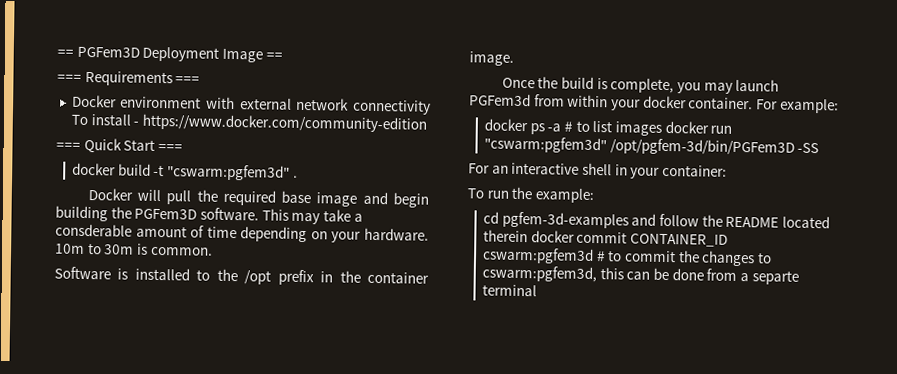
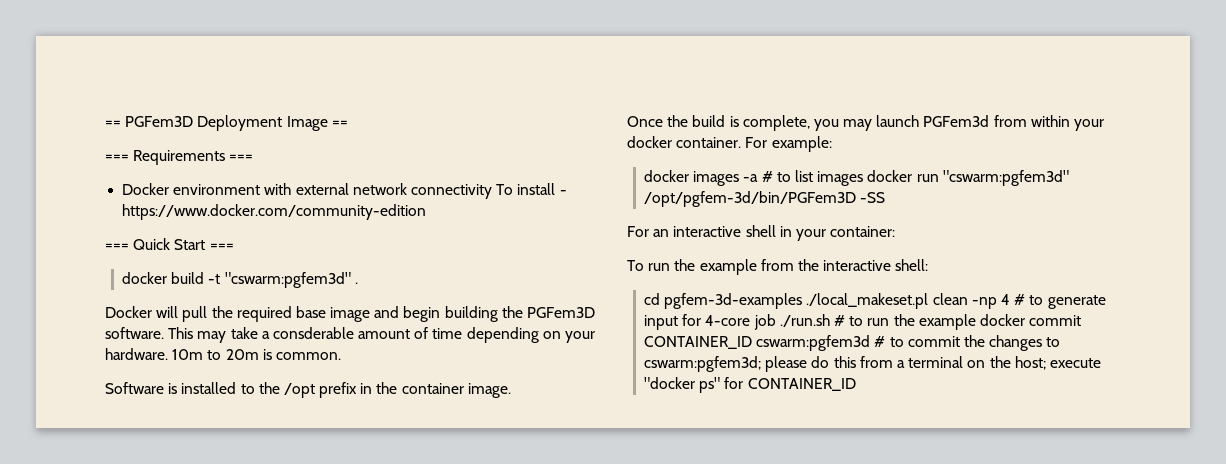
- 10m to 30m is common.
+ 10m to 20m is common.
- docker ps -a # to list images docker run "cswarm:pgfem3d" /opt/pgfem-3d/bin/PGFem3D -SS
+ docker images -a # to list images docker run "cswarm:pgfem3d" /opt/pgfem-3d/bin/PGFem3D -SS
- To run the example:
- cd pgfem-3d-examples and follow the README located therein docker commit CONTAINER_ID cswarm:pgfem3d # to commit the changes to cswarm:pgfem3d, this can be done from a separte terminal
+ To run the example from the interactive shell:
+ cd pgfem-3d-examples ./local_makeset.pl clean -np 4 # to generate input for 4-core job ./run.sh # to run the example docker commit CONTAINER_ID cswarm:pgfem3d # to commit the changes to cswarm:pgfem3d; please do this from a terminal on the host; execute "docker ps" for CONTAINER_ID

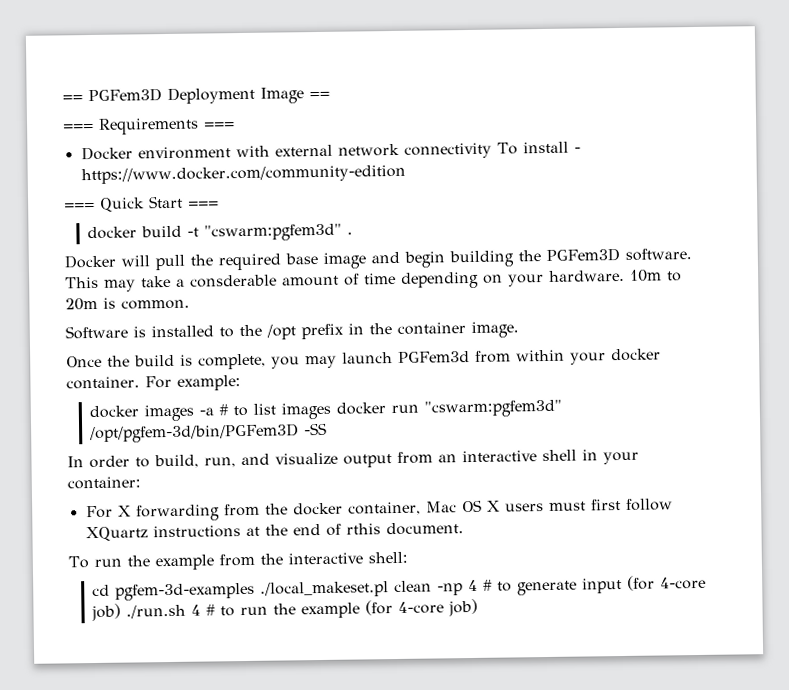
- For an interactive shell in your container:
+ In order to build, run, and visualize output from an interactive shell in your container:
+ For X forwarding from the docker container, Mac OS X users must first follow XQuartz instructions at the end of rthis document.
- cd pgfem-3d-examples ./local_makeset.pl clean -np 4 # to generate input for 4-core job ./run.sh # to run the example docker commit CONTAINER_ID cswarm:pgfem3d # to commit the changes to cswarm:pgfem3d; please do this from a terminal on the host; execute "docker ps" for CONTAINER_ID
+ cd pgfem-3d-examples ./local_makeset.pl clean -np 4 # to generate input (for 4-core job) ./run.sh 4 # to run the example (for 4-core job)

